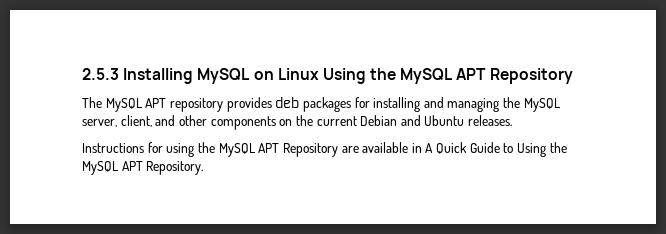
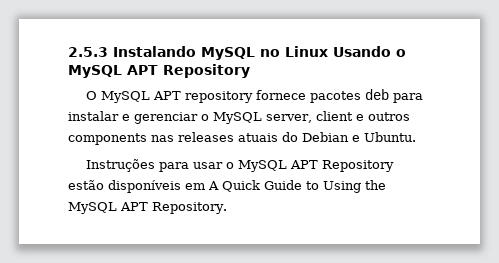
- 2.5.3 Installing MySQL on Linux Using the MySQL APT Repository
+ 2.5.3 Instalando MySQL no Linux Usando o MySQL APT Repository
- The MySQL APT repository provides deb packages for installing and managing the MySQL server, client, and other components on the current Debian and Ubuntu releases.
- Instructions for using the MySQL APT Repository are available in A Quick Guide to Using the MySQL APT Repository.
+ O MySQL APT repository fornece pacotes deb para instalar e gerenciar o MySQL server, client e outros components nas releases atuais do Debian e Ubuntu.
+ Instruções para usar o MySQL APT Repository estão disponíveis em A Quick Guide to Using the MySQL APT Repository.

